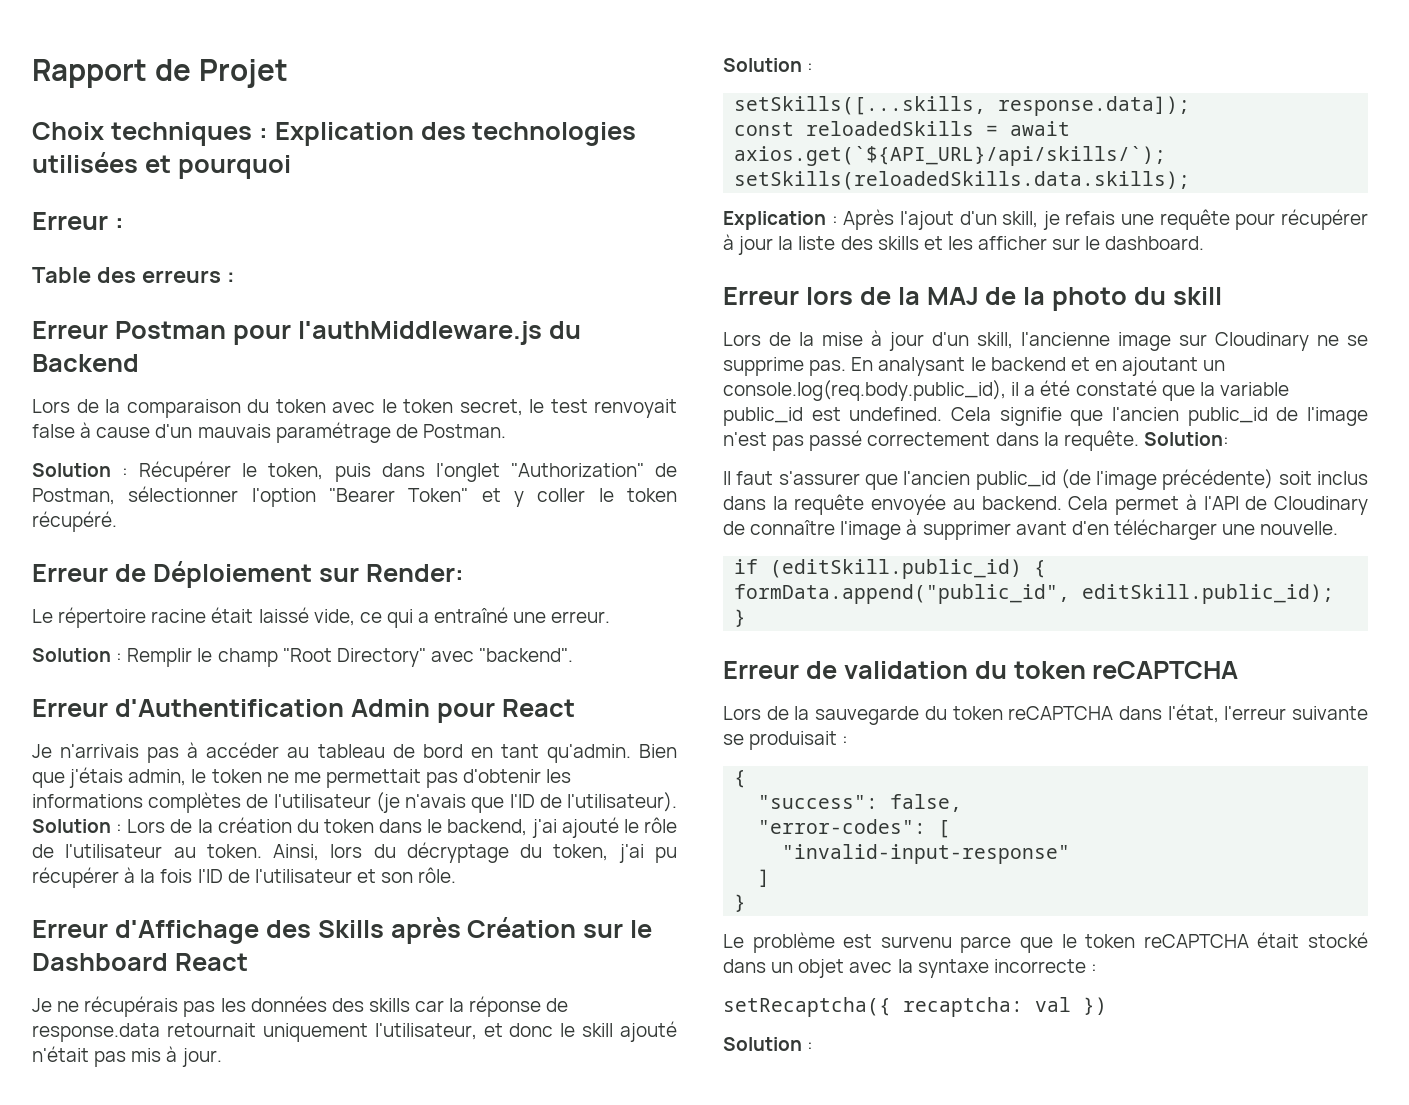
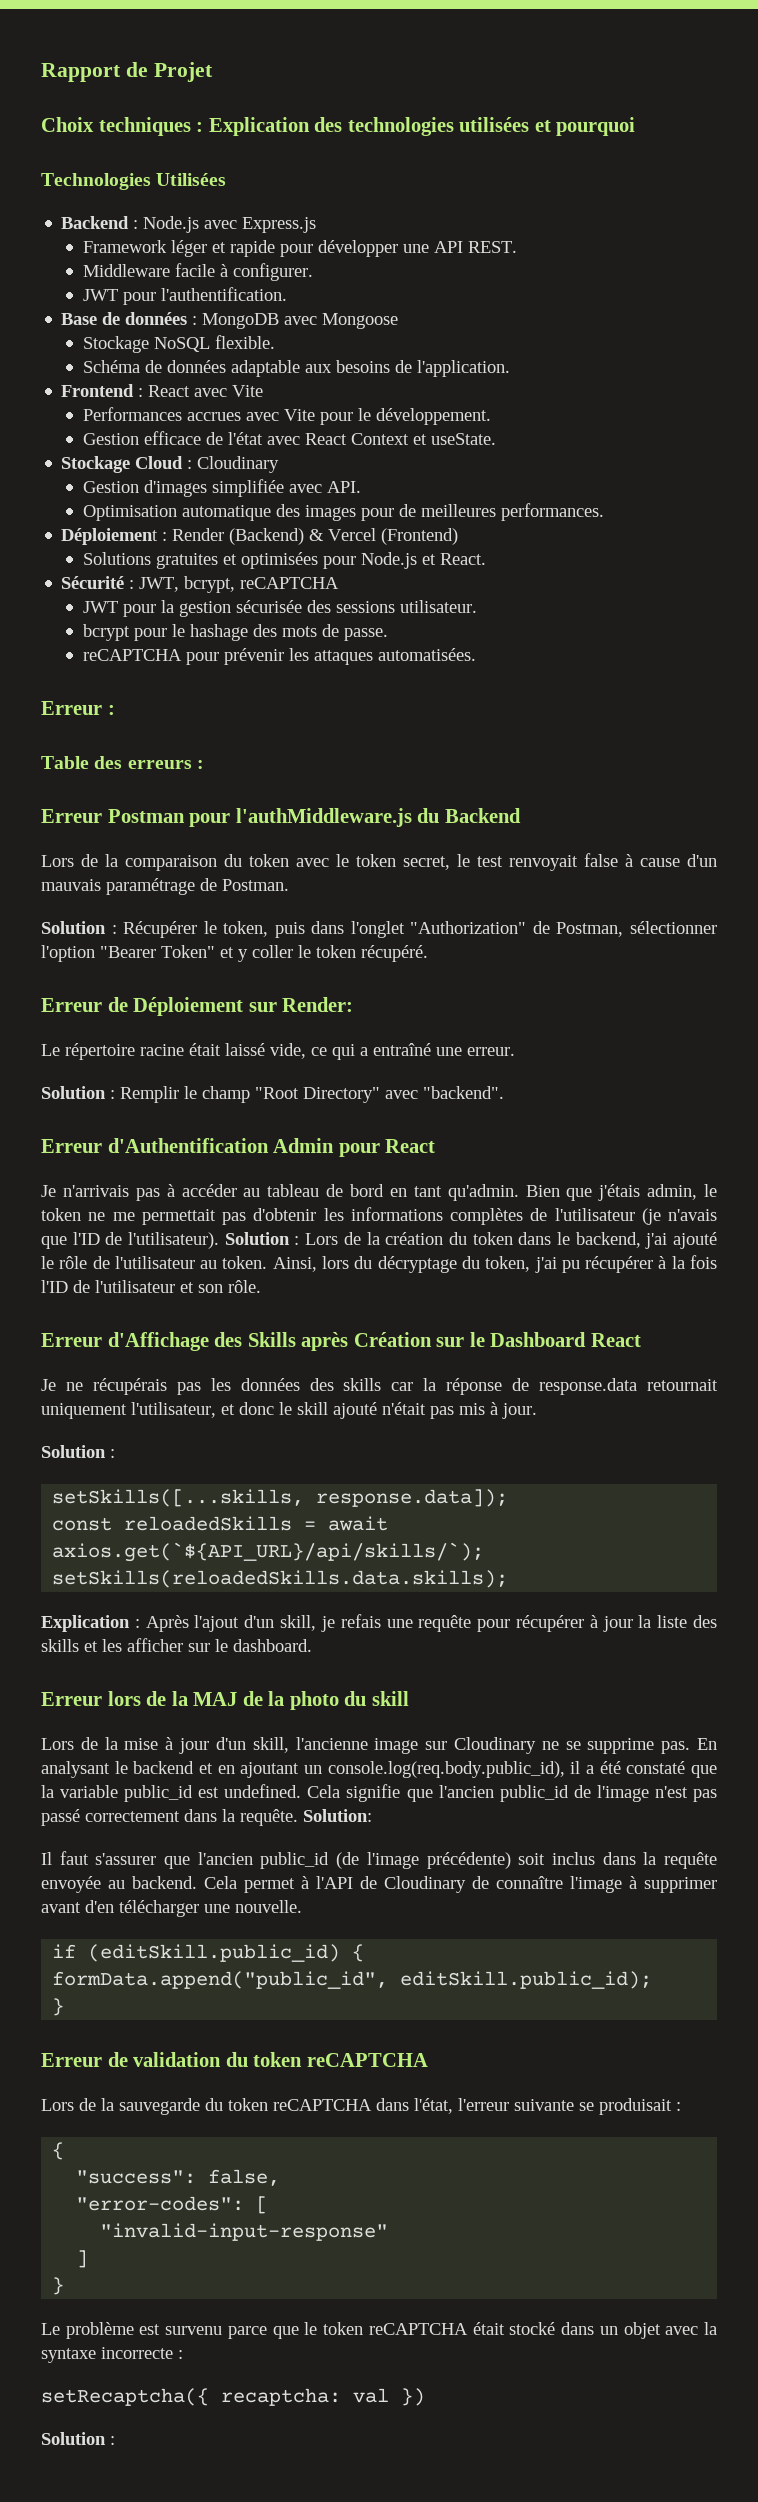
+ Technologies Utilisées
+ Backend : Node.js avec Express.js
+ Framework léger et rapide pour développer une API REST.
+ Middleware facile à configurer.
+ JWT pour l'authentification.
+ Base de données : MongoDB avec Mongoose
+ Stockage NoSQL flexible.
+ Schéma de données adaptable aux besoins de l'application.
+ Frontend : React avec Vite
+ Performances accrues avec Vite pour le développement.
+ Gestion efficace de l'état avec React Context et useState.
+ Stockage Cloud : Cloudinary
+ Gestion d'images simplifiée avec API.
+ Optimisation automatique des images pour de meilleures performances.
+ Déploiement : Render (Backend) & Vercel (Frontend)
+ Solutions gratuites et optimisées pour Node.js et React.
+ Sécurité : JWT, bcrypt, reCAPTCHA
+ JWT pour la gestion sécurisée des sessions utilisateur.
+ bcrypt pour le hashage des mots de passe.
+ reCAPTCHA pour prévenir les attaques automatisées.

